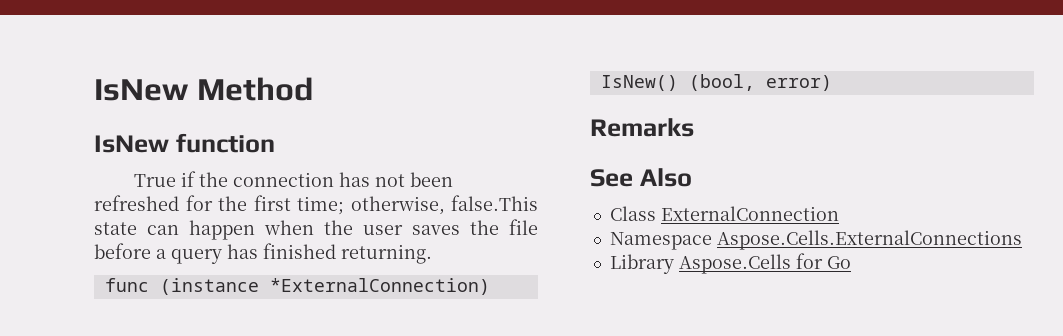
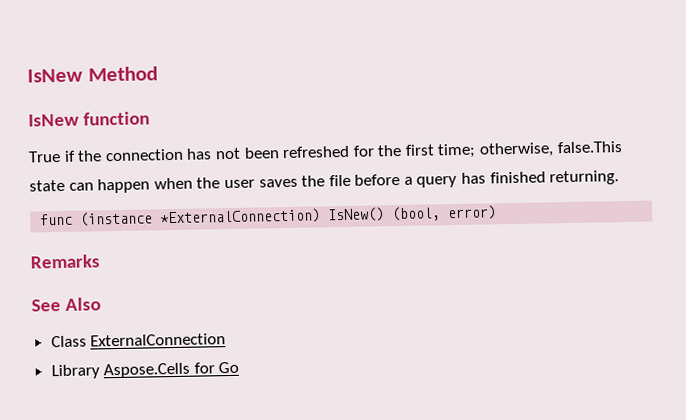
- Namespace Aspose.Cells.ExternalConnections

